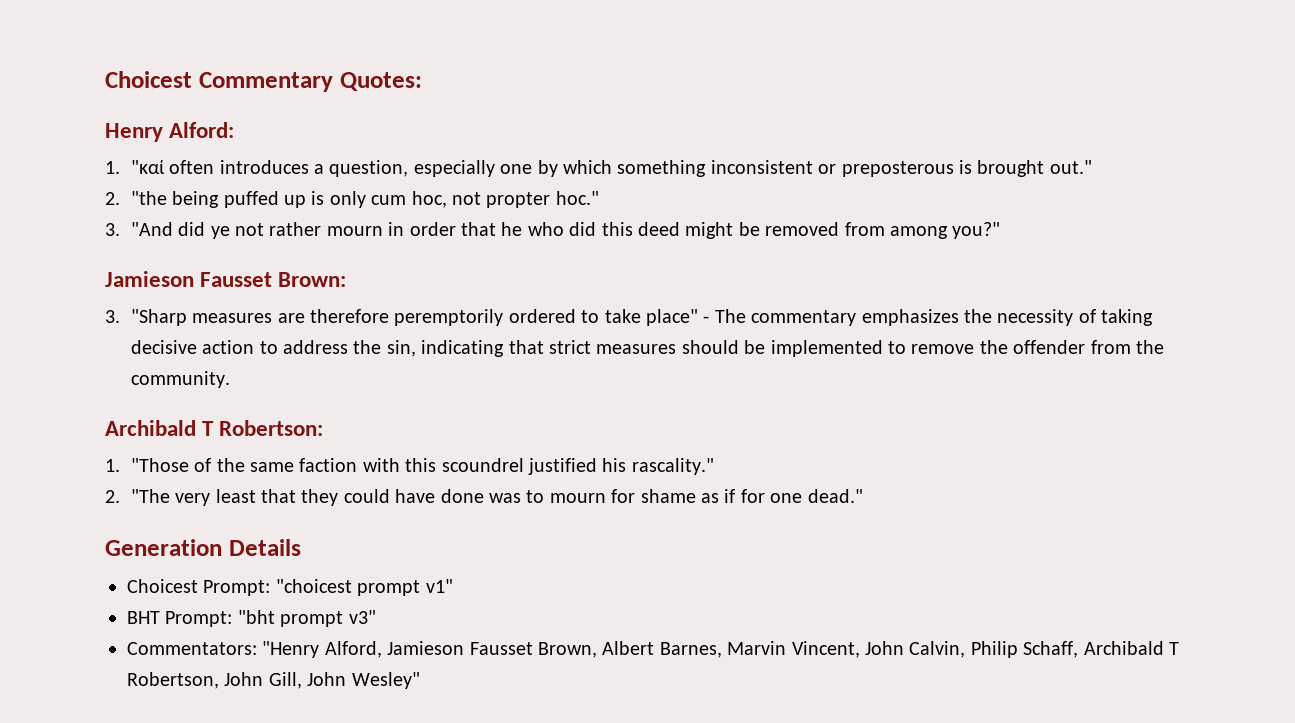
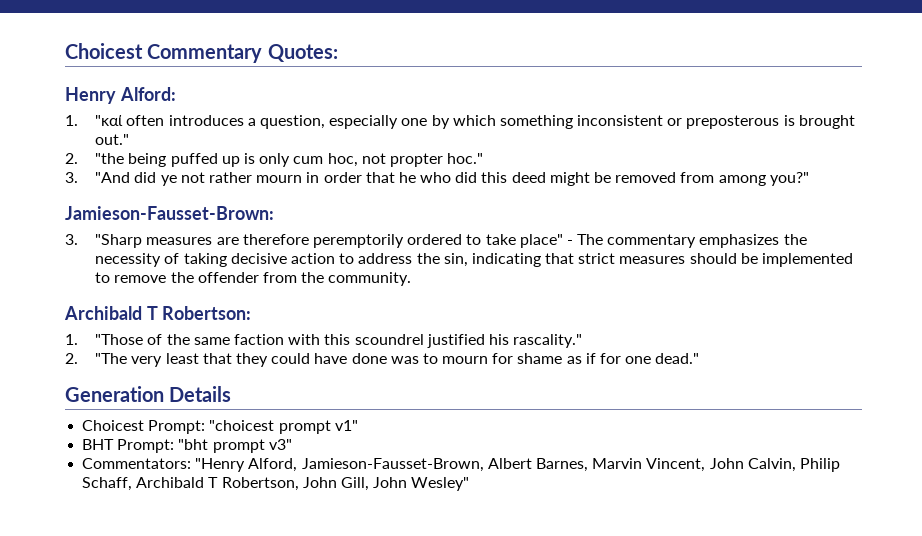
- Jamieson Fausset Brown:
+ Jamieson-Fausset-Brown:
- Commentators: "Henry Alford, Jamieson Fausset Brown, Albert Barnes, Marvin Vincent, John Calvin, Philip Schaff, Archibald T Robertson, John Gill, John Wesley"
+ Commentators: "Henry Alford, Jamieson-Fausset-Brown, Albert Barnes, Marvin Vincent, John Calvin, Philip Schaff, Archibald T Robertson, John Gill, John Wesley"

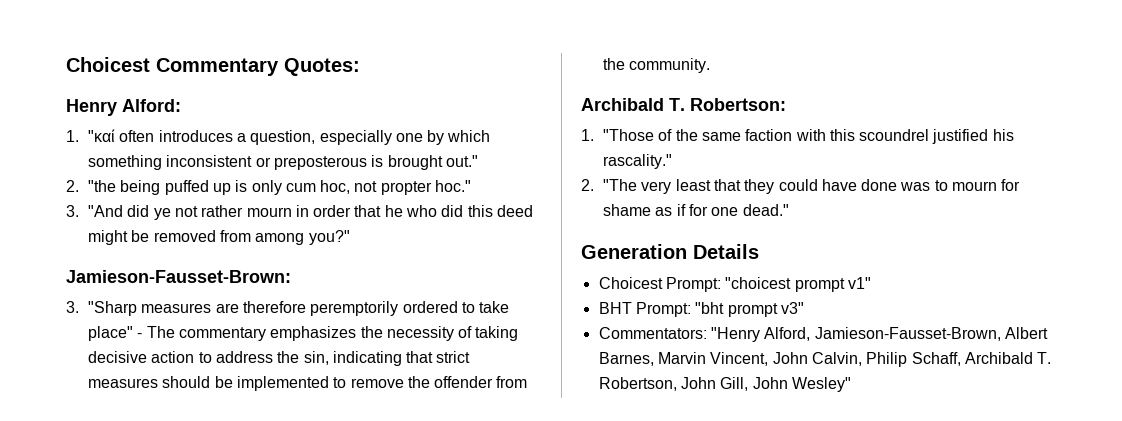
- Archibald T Robertson:
+ Archibald T. Robertson:
- Commentators: "Henry Alford, Jamieson-Fausset-Brown, Albert Barnes, Marvin Vincent, John Calvin, Philip Schaff, Archibald T Robertson, John Gill, John Wesley"
+ Commentators: "Henry Alford, Jamieson-Fausset-Brown, Albert Barnes, Marvin Vincent, John Calvin, Philip Schaff, Archibald T. Robertson, John Gill, John Wesley"

